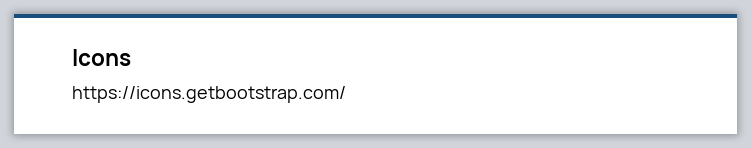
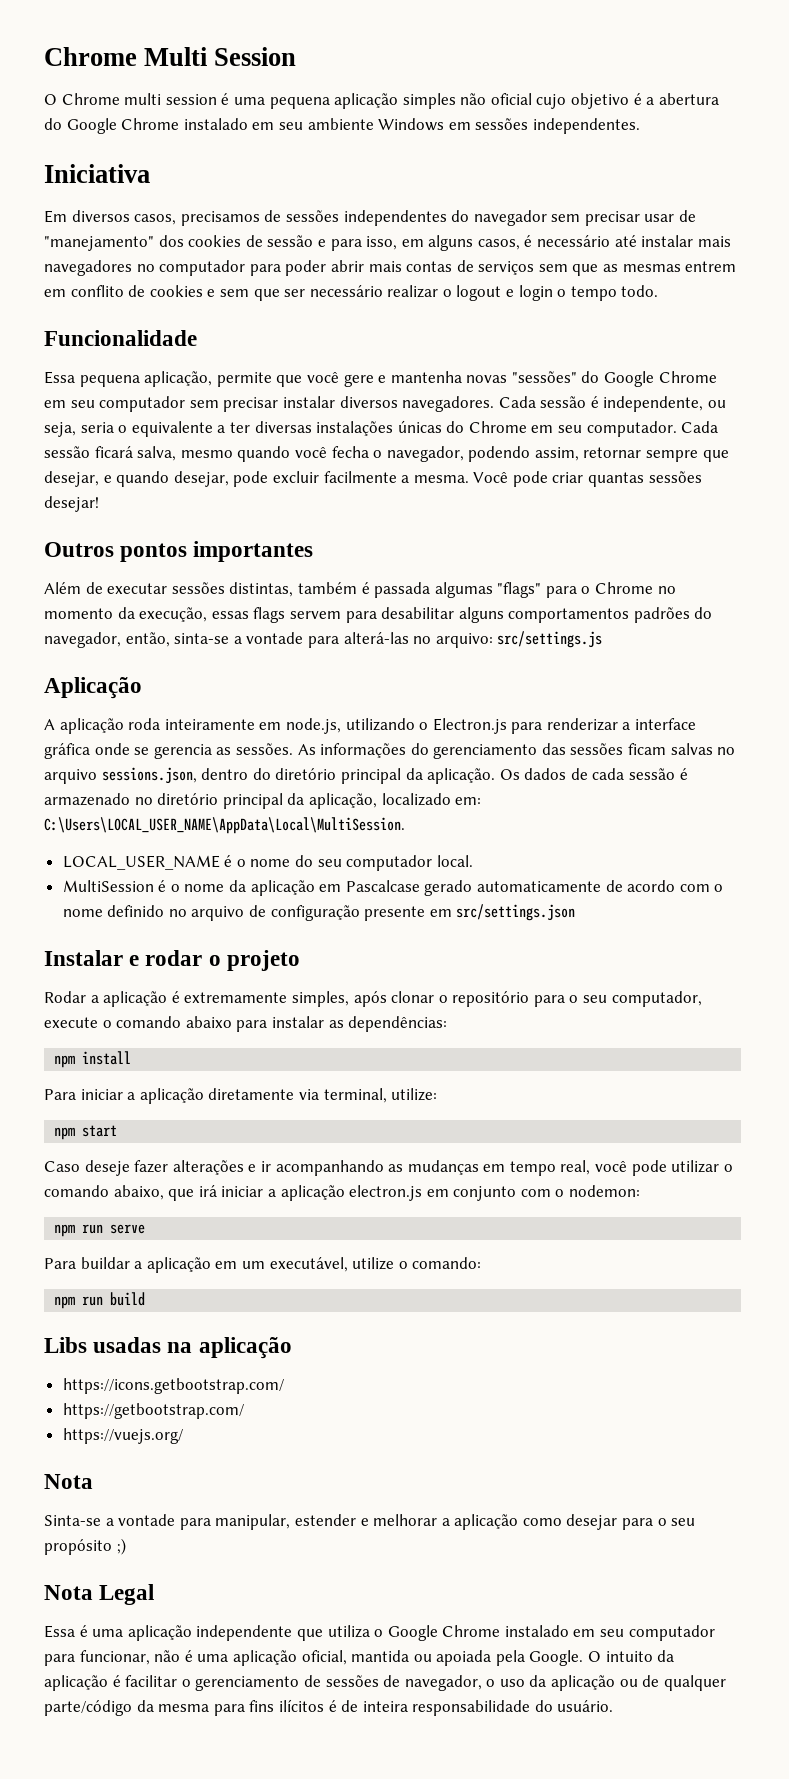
- Icons
+ Chrome Multi Session
+ O Chrome multi session é uma pequena aplicação simples não oficial cujo objetivo é a abertura do Google Chrome instalado em seu ambiente Windows em sessões independentes.
+ Iniciativa
+ Em diversos casos, precisamos de sessões independentes do navegador sem precisar usar de "manejamento" dos cookies de sessão e para isso, em alguns casos, é necessário até instalar mais navegadores no computador para poder abrir mais contas de serviços sem que as mesmas entrem em conflito de cookies e sem que ser necessário realizar o logout e login o tempo todo.
+ Funcionalidade
+ Essa pequena aplicação, permite que você gere e mantenha novas "sessões" do Google Chrome em seu computador sem precisar instalar diversos navegadores. Cada sessão é independente, ou seja, seria o equivalente a ter diversas instalações únicas do Chrome em seu computador. Cada sessão ficará salva, mesmo quando você fecha o navegador, podendo assim, retornar sempre que desejar, e quando desejar, pode excluir facilmente a mesma. Você pode criar quantas sessões desejar!
+ Outros pontos importantes
+ Além de executar sessões distintas, também é passada algumas "flags" para o Chrome no momento da execução, essas flags servem para desabilitar alguns comportamentos padrões do navegador, então, sinta-se a vontade para alterá-las no arquivo: src/settings.js
+ Aplicação
+ A aplicação roda inteiramente em node.js, utilizando o Electron.js para renderizar a interface gráfica onde se gerencia as sessões. As informações do gerenciamento das sessões ficam salvas no arquivo sessions.json, dentro do diretório principal da aplicação. Os dados de cada sessão é armazenado no diretório principal da aplicação, localizado em: C:\Users\LOCAL_USER_NAME\AppData\Local\MultiSession.
+ LOCAL_USER_NAME é o nome do seu computador local.
+ MultiSession é o nome da aplicação em Pascalcase gerado automaticamente de acordo com o nome definido no arquivo de configuração presente em src/settings.json
+ Instalar e rodar o projeto
+ Rodar a aplicação é extremamente simples, após clonar o repositório para o seu computador, execute o comando abaixo para instalar as dependências:
+ npm install
+ Para iniciar a aplicação diretamente via terminal, utilize:
+ npm start
+ Caso deseje fazer alterações e ir acompanhando as mudanças em tempo real, você pode utilizar o comando abaixo, que irá iniciar a aplicação electron.js em conjunto com o nodemon:
+ npm run serve
+ Para buildar a aplicação em um executável, utilize o comando:
+ npm run build
+ Libs usadas na aplicação
  https://icons.getbootstrap.com/
+ https://getbootstrap.com/
+ https://vuejs.org/
+ Nota
+ Sinta-se a vontade para manipular, estender e melhorar a aplicação como desejar para o seu propósito ;)
+ Nota Legal
+ Essa é uma aplicação independente que utiliza o Google Chrome instalado em seu computador para funcionar, não é uma aplicação oficial, mantida ou apoiada pela Google. O intuito da aplicação é facilitar o gerenciamento de sessões de navegador, o uso da aplicação ou de qualquer parte/código da mesma para fins ilícitos é de inteira responsabilidade do usuário.

